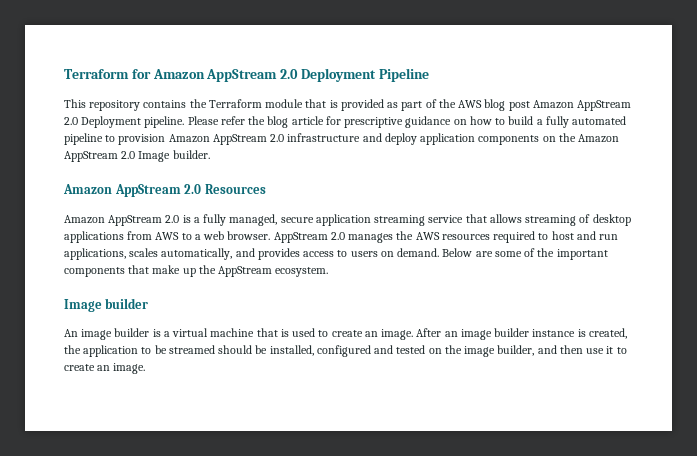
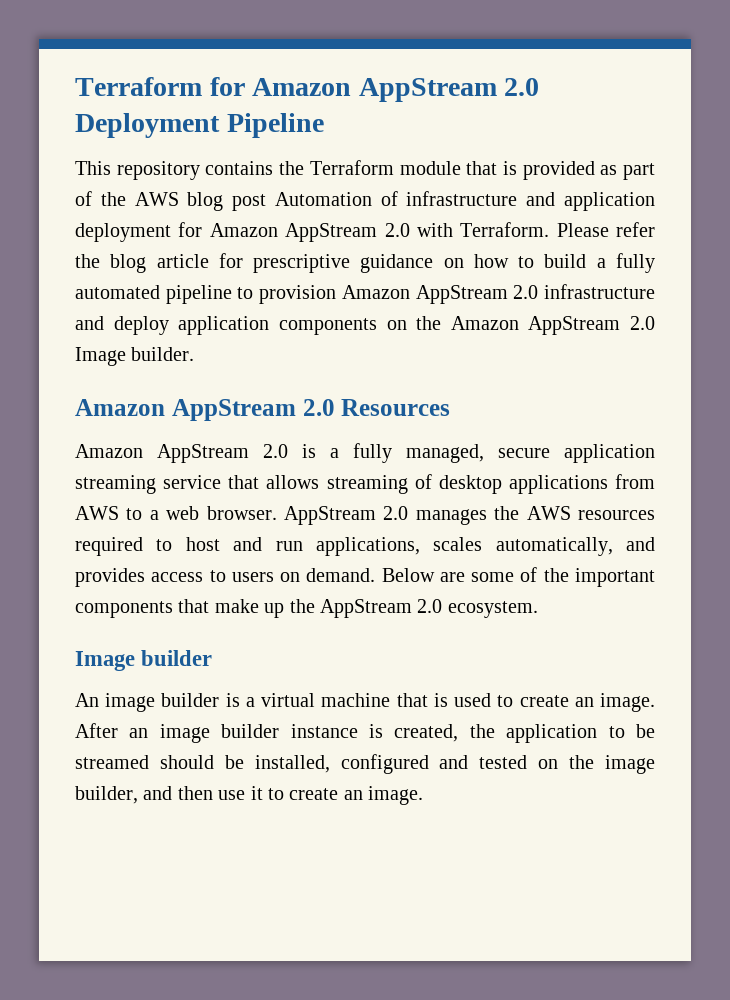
- This repository contains the Terraform module that is provided as part of the AWS blog post Amazon AppStream 2.0 Deployment pipeline.
+ This repository contains the Terraform module that is provided as part of the AWS blog post Automation of infrastructure and application deployment for Amazon AppStream 2.0 with Terraform.
- Below are some of the important components that make up the AppStream ecosystem.
+ Below are some of the important components that make up the AppStream 2.0 ecosystem.

